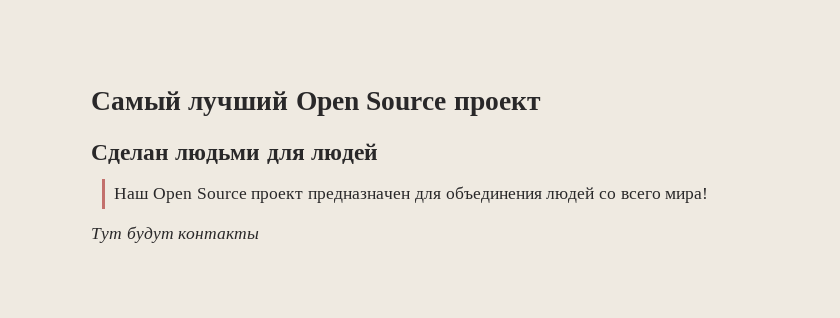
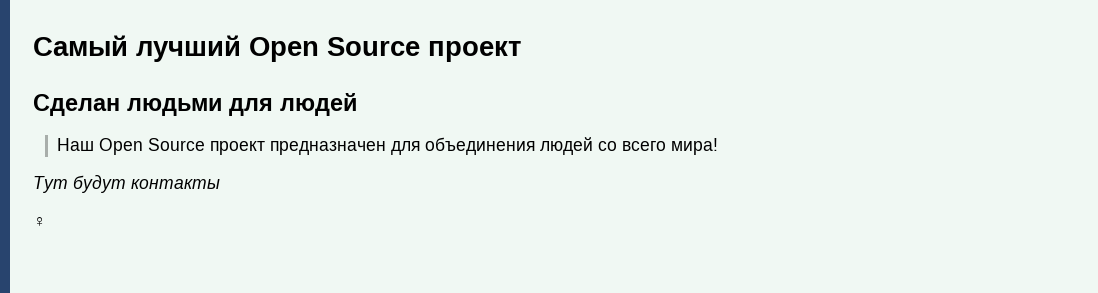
+ ♀

